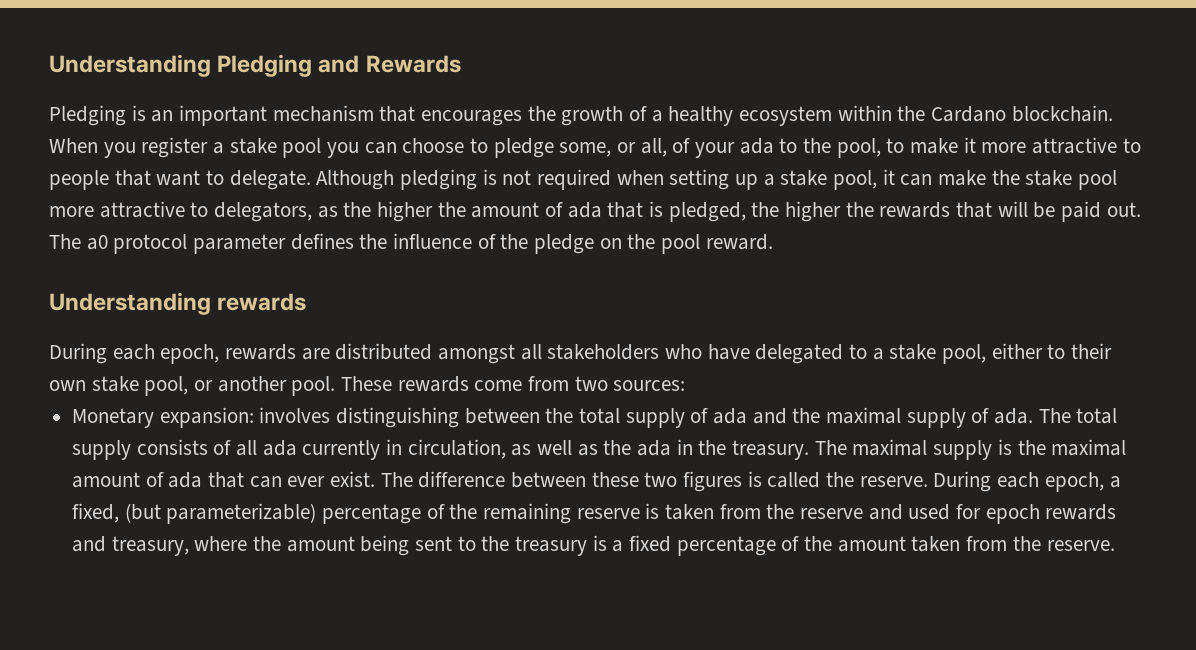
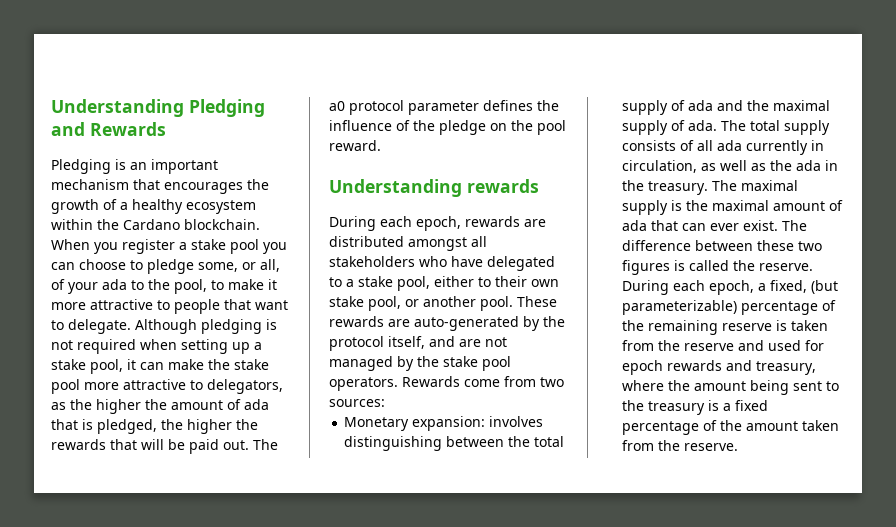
- These rewards come from two sources:
+ These rewards are auto-generated by the protocol itself, and are not managed by the stake pool operators. Rewards come from two sources:

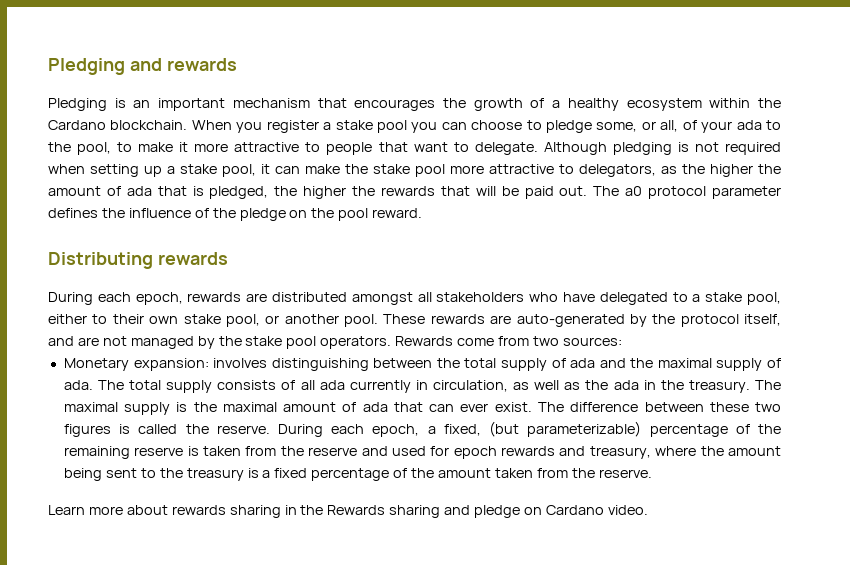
- Understanding Pledging and Rewards
+ Pledging and rewards
- Understanding rewards
+ Distributing rewards
+ Learn more about rewards sharing in the Rewards sharing and pledge on Cardano video.

